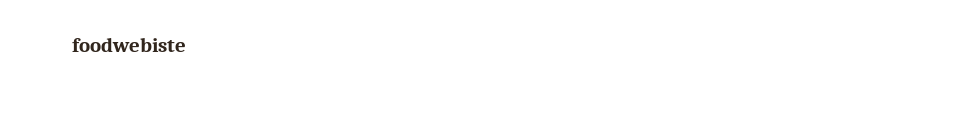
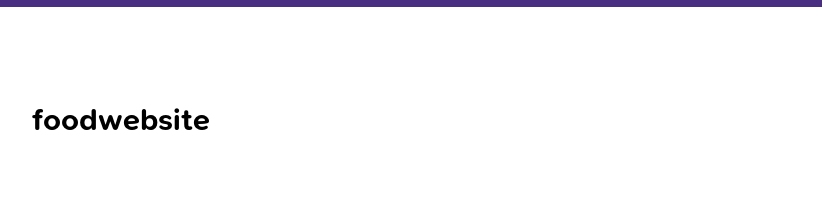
- foodwebiste
+ foodwebsite

